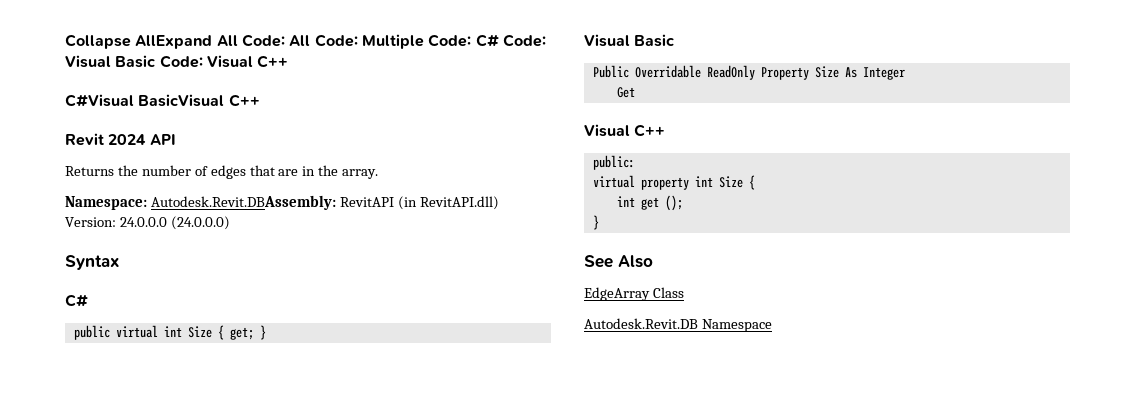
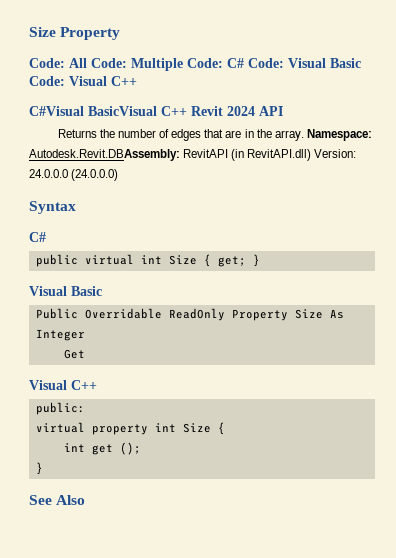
- Collapse AllExpand All Code: All Code: Multiple Code: C# Code: Visual Basic Code: Visual C++
+ Size Property
+ Code: All Code: Multiple Code: C# Code: Visual Basic Code: Visual C++
- C#Visual BasicVisual C++
- Revit 2024 API
+ C#Visual BasicVisual C++ Revit 2024 API
- Returns the number of edges that are in the array.
- Namespace: Autodesk.Revit.DBAssembly: RevitAPI (in RevitAPI.dll) Version: 24.0.0.0 (24.0.0.0)
+ Returns the number of edges that are in the array. Namespace: Autodesk.Revit.DBAssembly: RevitAPI (in RevitAPI.dll) Version: 24.0.0.0 (24.0.0.0)
- EdgeArray Class
- Autodesk.Revit.DB Namespace

